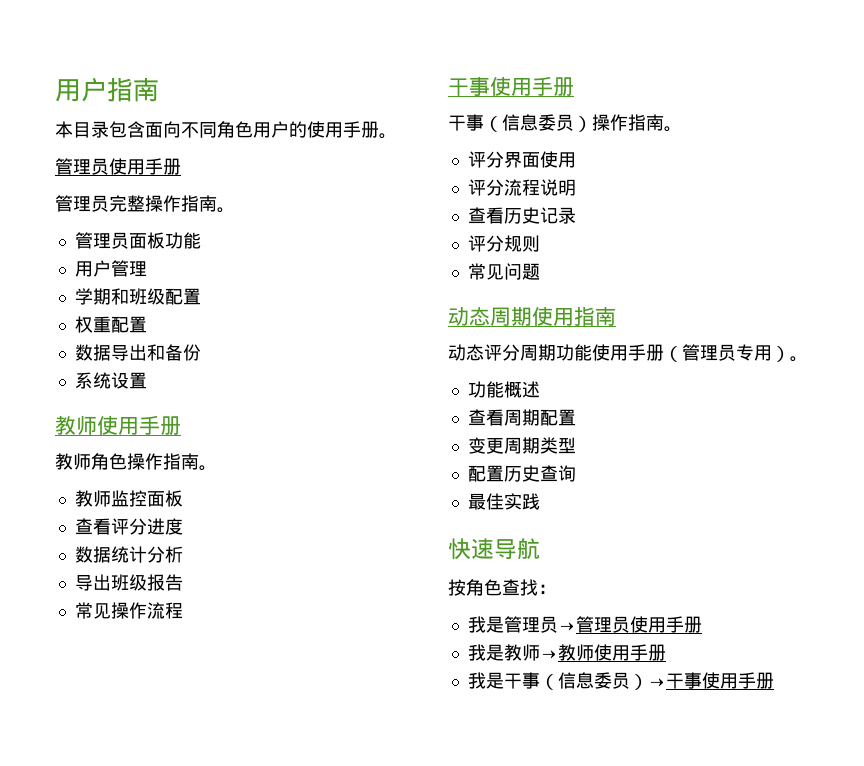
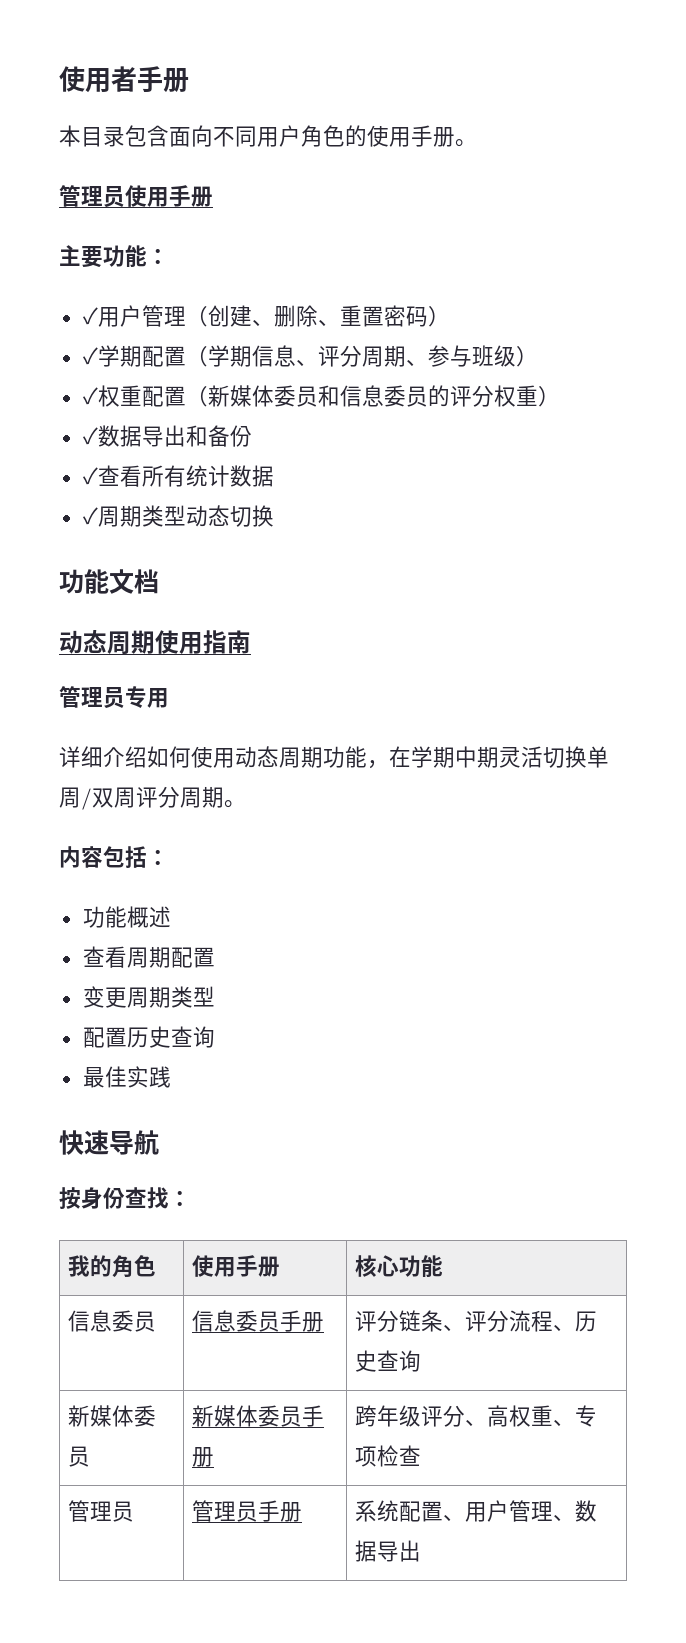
- 用户指南
+ 使用者手册
- 本目录包含面向不同角色用户的使用手册。
+ 本目录包含面向不同用户角色的使用手册。
- 管理员完整操作指南。
- 管理员面板功能
- 用户管理
- 学期和班级配置
- 权重配置
- 数据导出和备份
- 系统设置
- 教师使用手册
- 教师角色操作指南。
- 教师监控面板
- 查看评分进度
- 数据统计分析
- 导出班级报告
- 常见操作流程
- 干事使用手册
- 干事（信息委员）操作指南。
- 评分界面使用
- 评分流程说明
- 查看历史记录
- 评分规则
- 常见问题
+ 主要功能：
+ ✓用户管理（创建、删除、重置密码）
+ ✓学期配置（学期信息、评分周期、参与班级）
+ ✓权重配置（新媒体委员和信息委员的评分权重）
+ ✓数据导出和备份
+ ✓查看所有统计数据
+ ✓周期类型动态切换
+ 功能文档
  动态周期使用指南
- 动态评分周期功能使用手册（管理员专用）。
+ 管理员专用
+ 详细介绍如何使用动态周期功能，在学期中期灵活切换单周/双周评分周期。
+ 内容包括：
- 按角色查找：
+ 按身份查找：
- 我是管理员→管理员使用手册
- 我是教师→教师使用手册
- 我是干事（信息委员）→干事使用手册
+ 我的角色 | 使用手册 | 核心功能
+ 信息委员 | 信息委员手册 | 评分链条、评分流程、历史查询
+ 新媒体委员 | 新媒体委员手册 | 跨年级评分、高权重、专项检查
+ 管理员 | 管理员手册 | 系统配置、用户管理、数据导出

